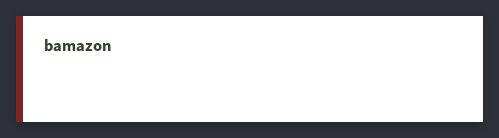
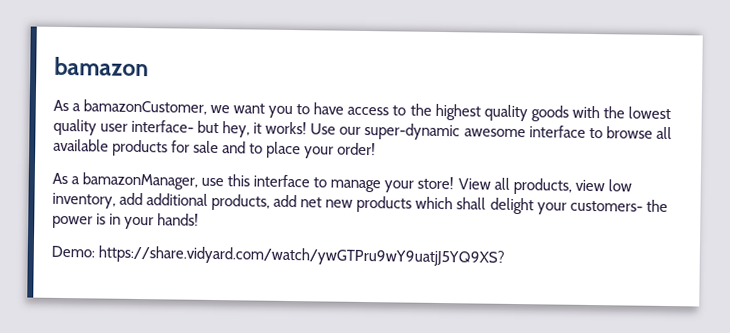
+ As a bamazonCustomer, we want you to have access to the highest quality goods with the lowest quality user interface- but hey, it works! Use our super-dynamic awesome interface to browse all available products for sale and to place your order!
+ As a bamazonManager, use this interface to manage your store! View all products, view low inventory, add additional products, add net new products which shall delight your customers- the power is in your hands!
+ Demo: https://share.vidyard.com/watch/ywGTPru9wY9uatjJ5YQ9XS?

